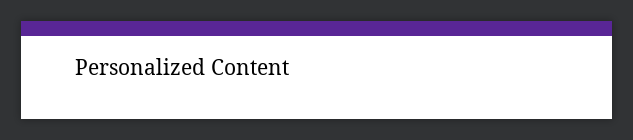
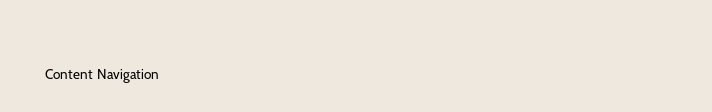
- Personalized Content
+ Content Navigation

